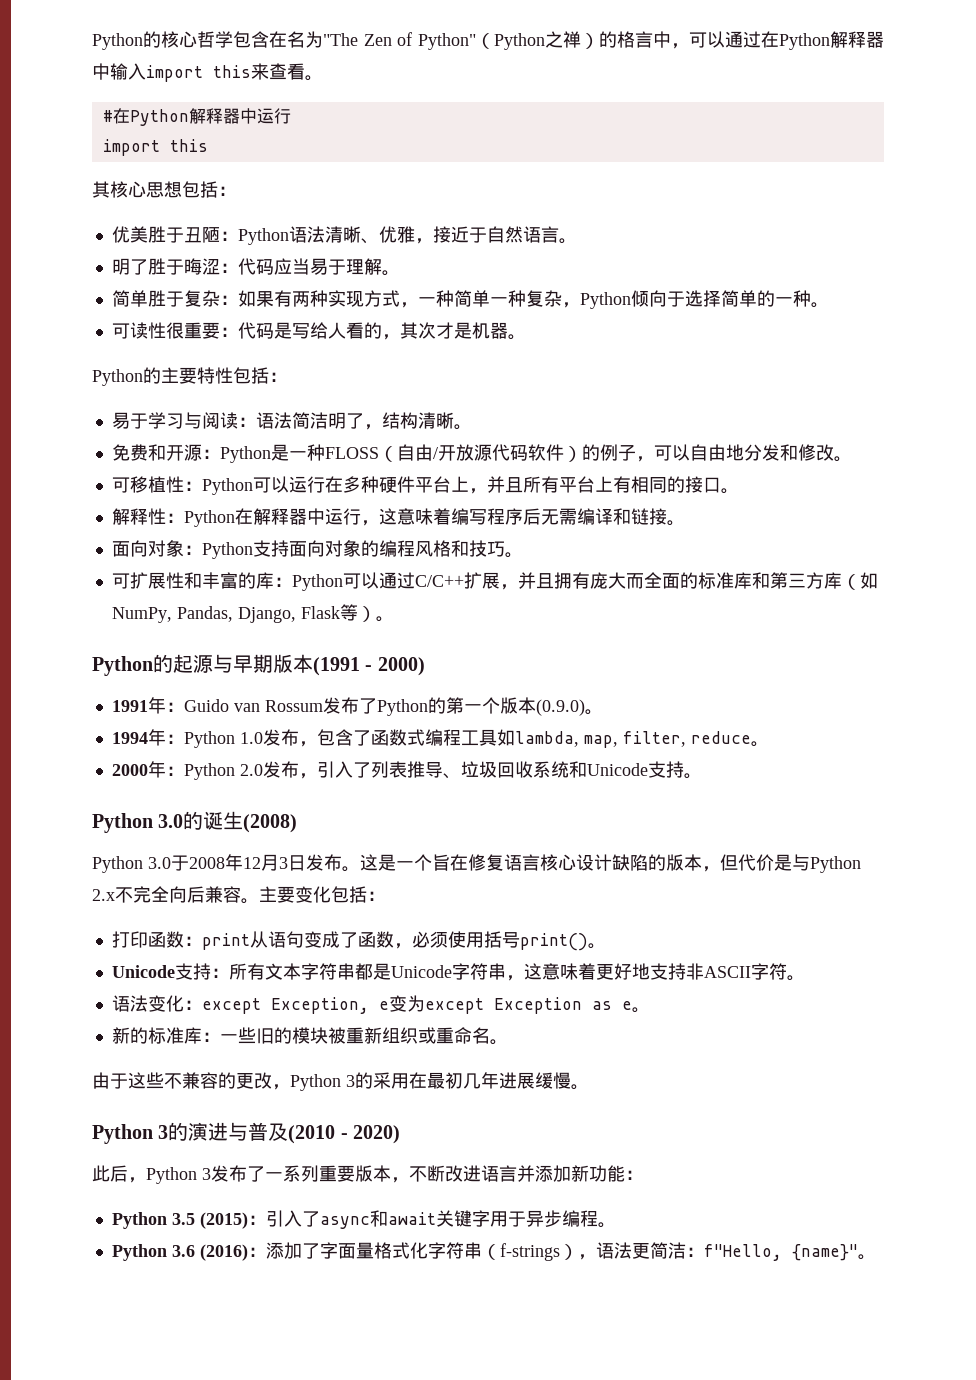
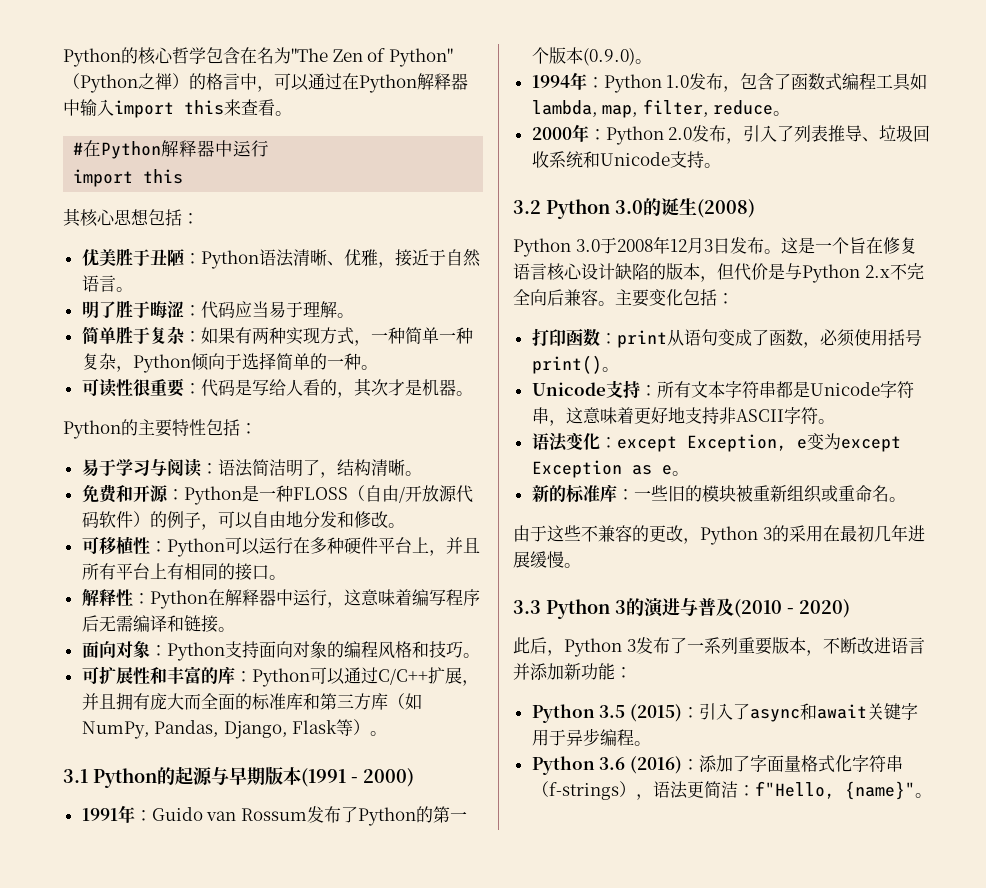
- Python的起源与早期版本(1991 - 2000)
+ 3.1 Python的起源与早期版本(1991 - 2000)
- Python 3.0的诞生(2008)
+ 3.2 Python 3.0的诞生(2008)
- Python 3的演进与普及(2010 - 2020)
+ 3.3 Python 3的演进与普及(2010 - 2020)

